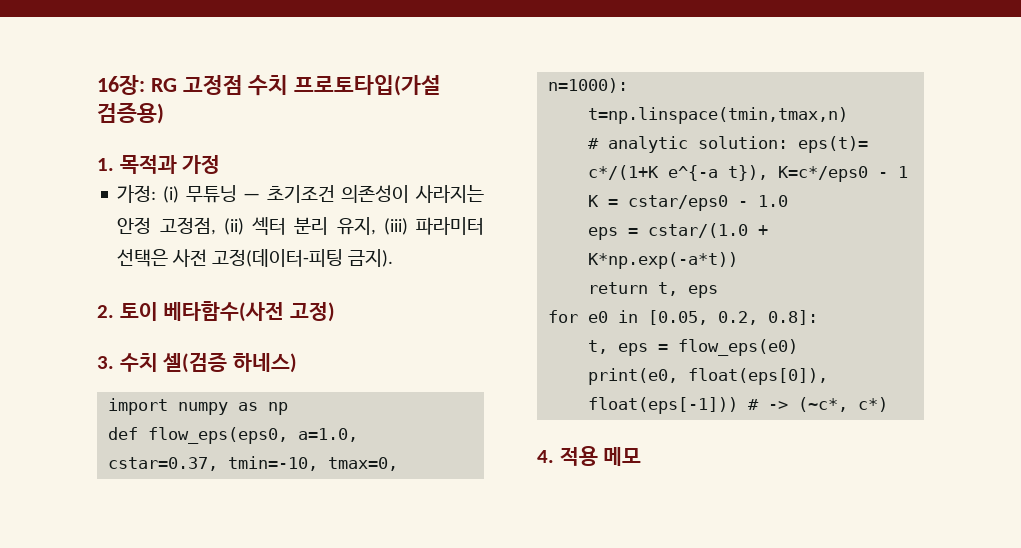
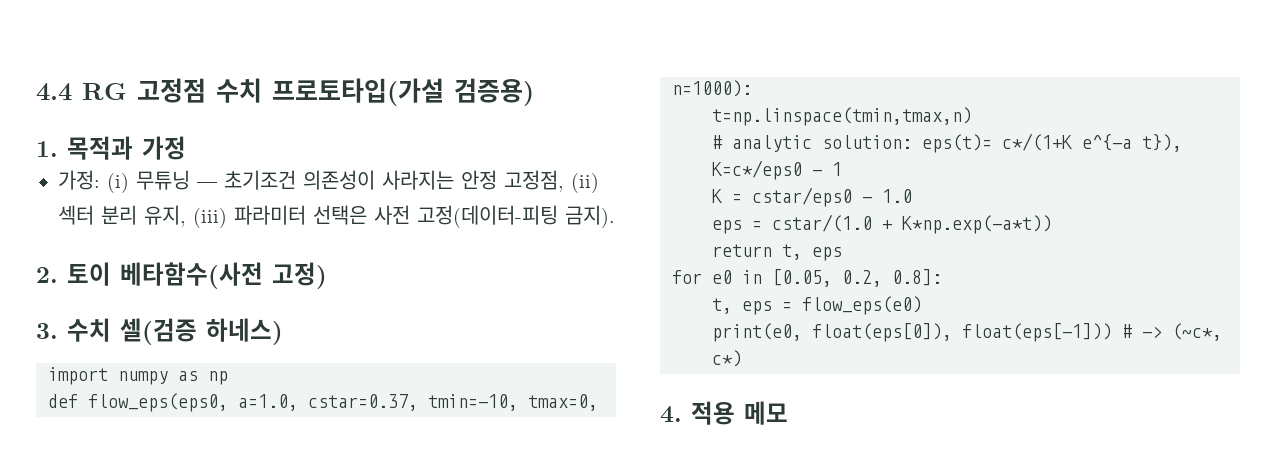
- 16장: RG 고정점 수치 프로토타입(가설 검증용)
+ 4.4 RG 고정점 수치 프로토타입(가설 검증용)

